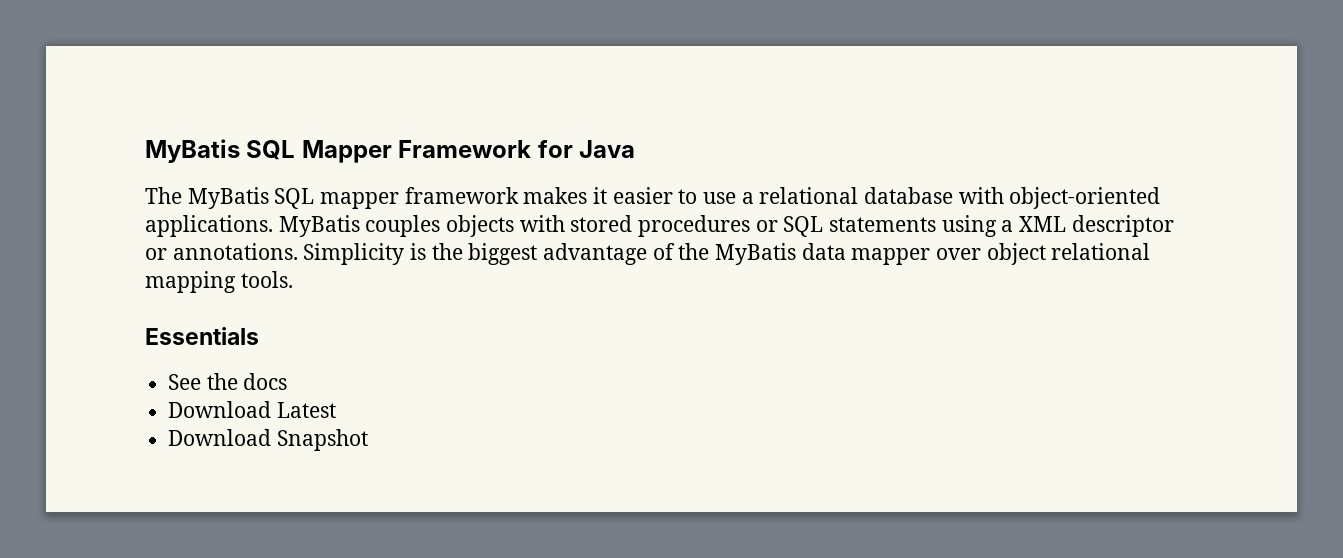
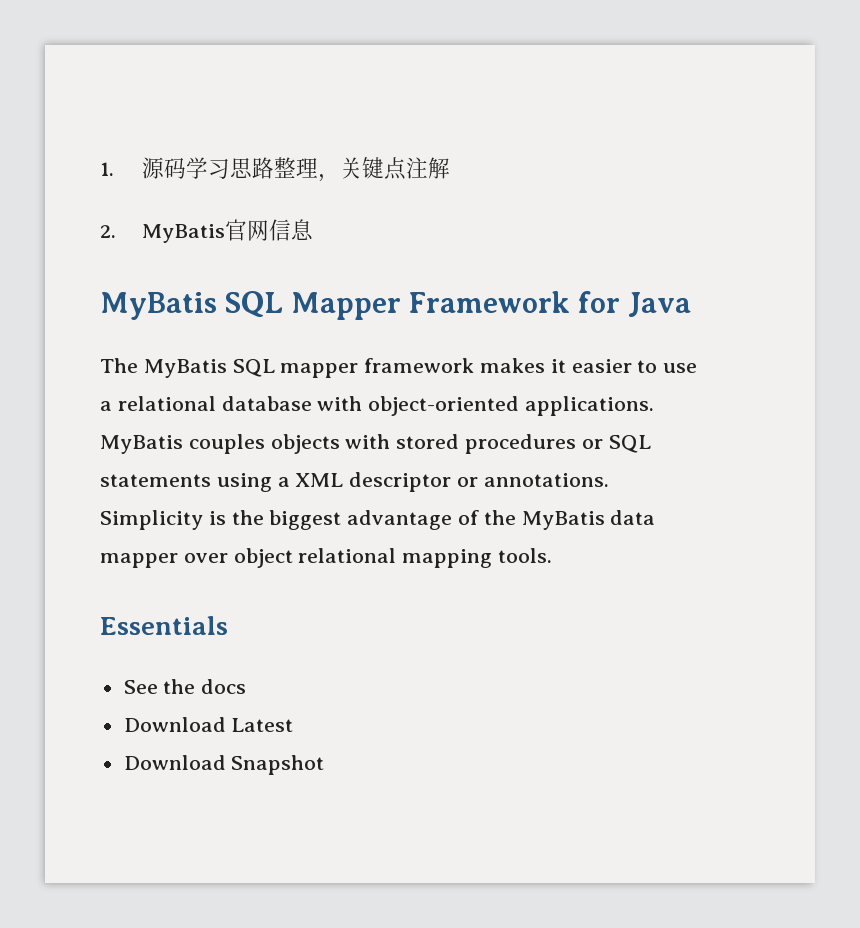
+ 1.源码学习思路整理，关键点注解
+ 2. MyBatis官网信息

